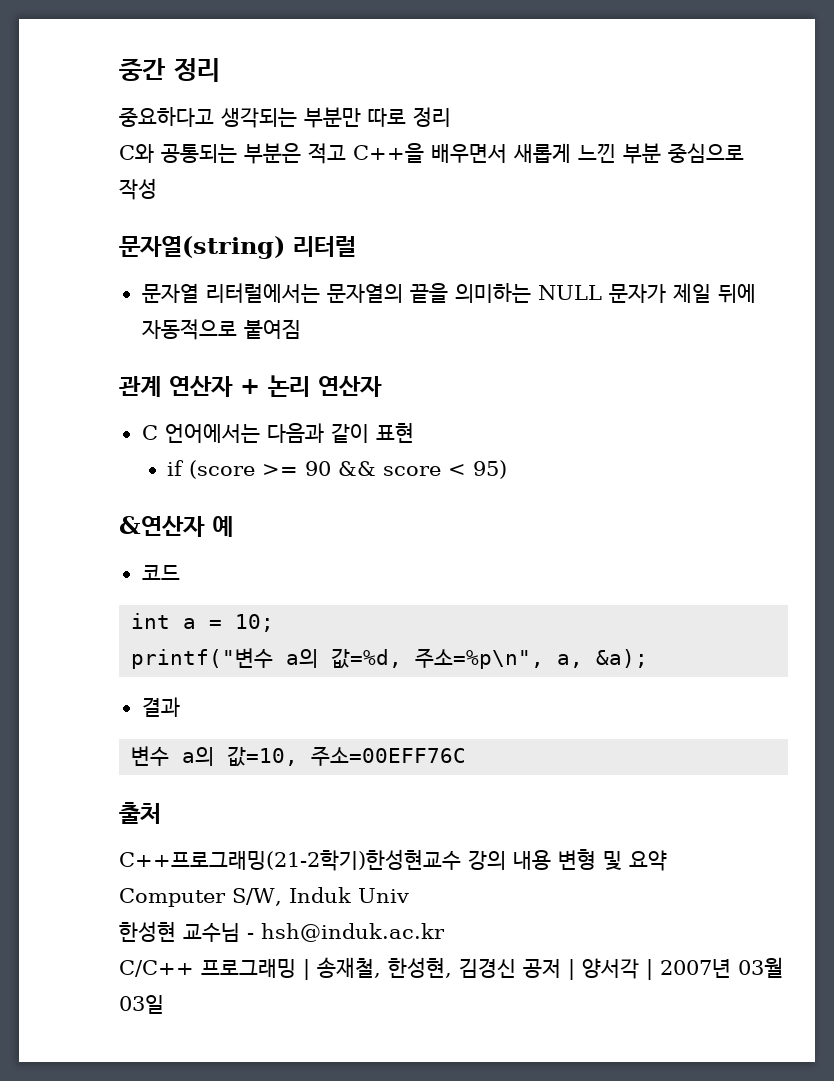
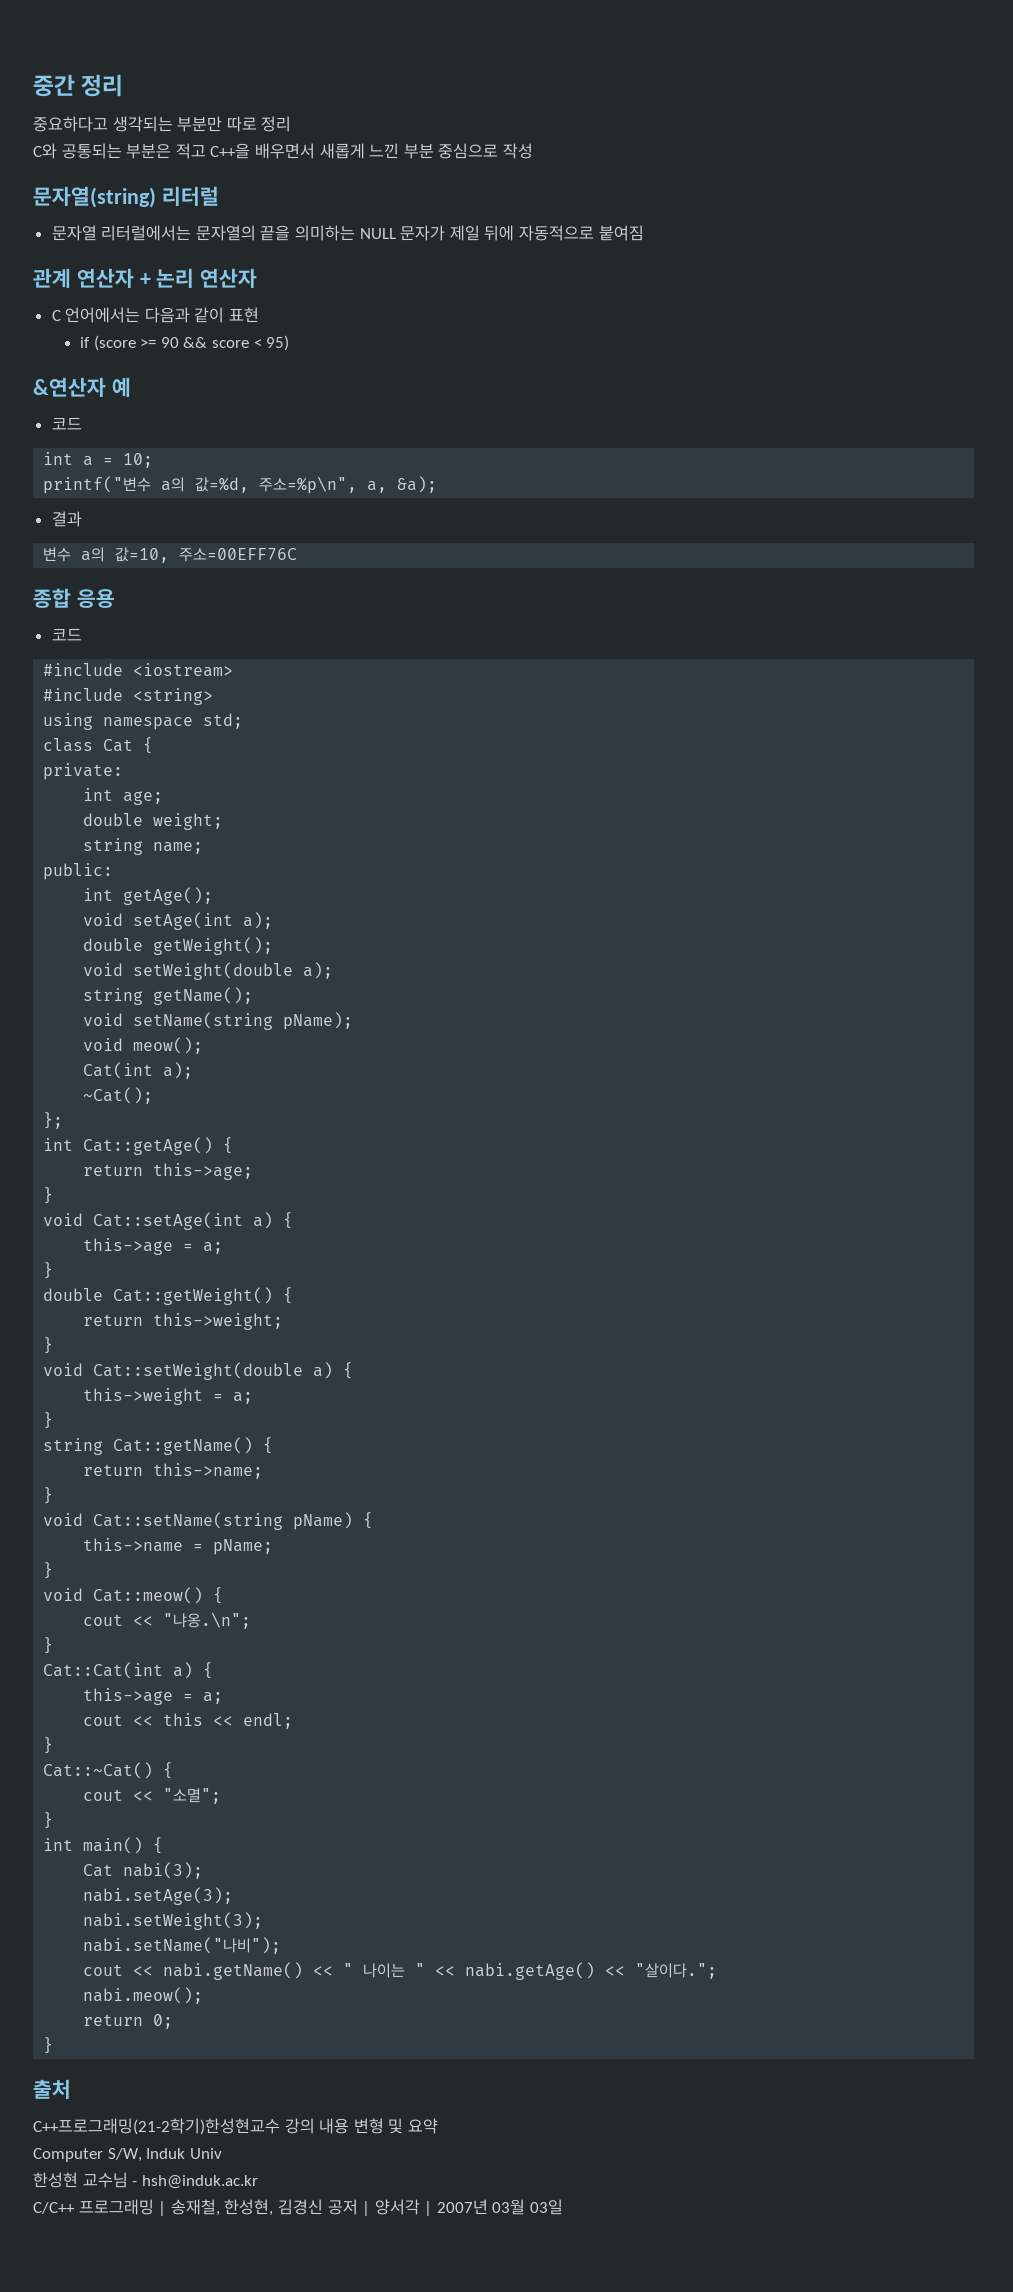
+ 종합 응용
+ 코드
+ #include <iostream>
+ #include <string>
+ using namespace std;
+ class Cat {
+ private:
+ int age;
+ double weight;
+ string name;
+ public:
+ int getAge();
+ void setAge(int a);
+ double getWeight();
+ void setWeight(double a);
+ string getName();
+ void setName(string pName);
+ void meow();
+ Cat(int a);
+ ~Cat();
+ };
+ int Cat::getAge() {
+ return this->age;
+ }
+ void Cat::setAge(int a) {
+ this->age = a;
+ }
+ double Cat::getWeight() {
+ return this->weight;
+ }
+ void Cat::setWeight(double a) {
+ this->weight = a;
+ }
+ string Cat::getName() {
+ return this->name;
+ }
+ void Cat::setName(string pName) {
+ this->name = pName;
+ }
+ void Cat::meow() {
+ cout << "냐옹.\n";
+ }
+ Cat::Cat(int a) {
+ this->age = a;
+ cout << this << endl;
+ }
+ Cat::~Cat() {
+ cout << "소멸";
+ }
+ int main() {
+ Cat nabi(3);
+ nabi.setAge(3);
+ nabi.setWeight(3);
+ nabi.setName("나비");
+ cout << nabi.getName() << " 나이는 " << nabi.getAge() << "살이다.";
+ nabi.meow();
+ return 0;
+ }

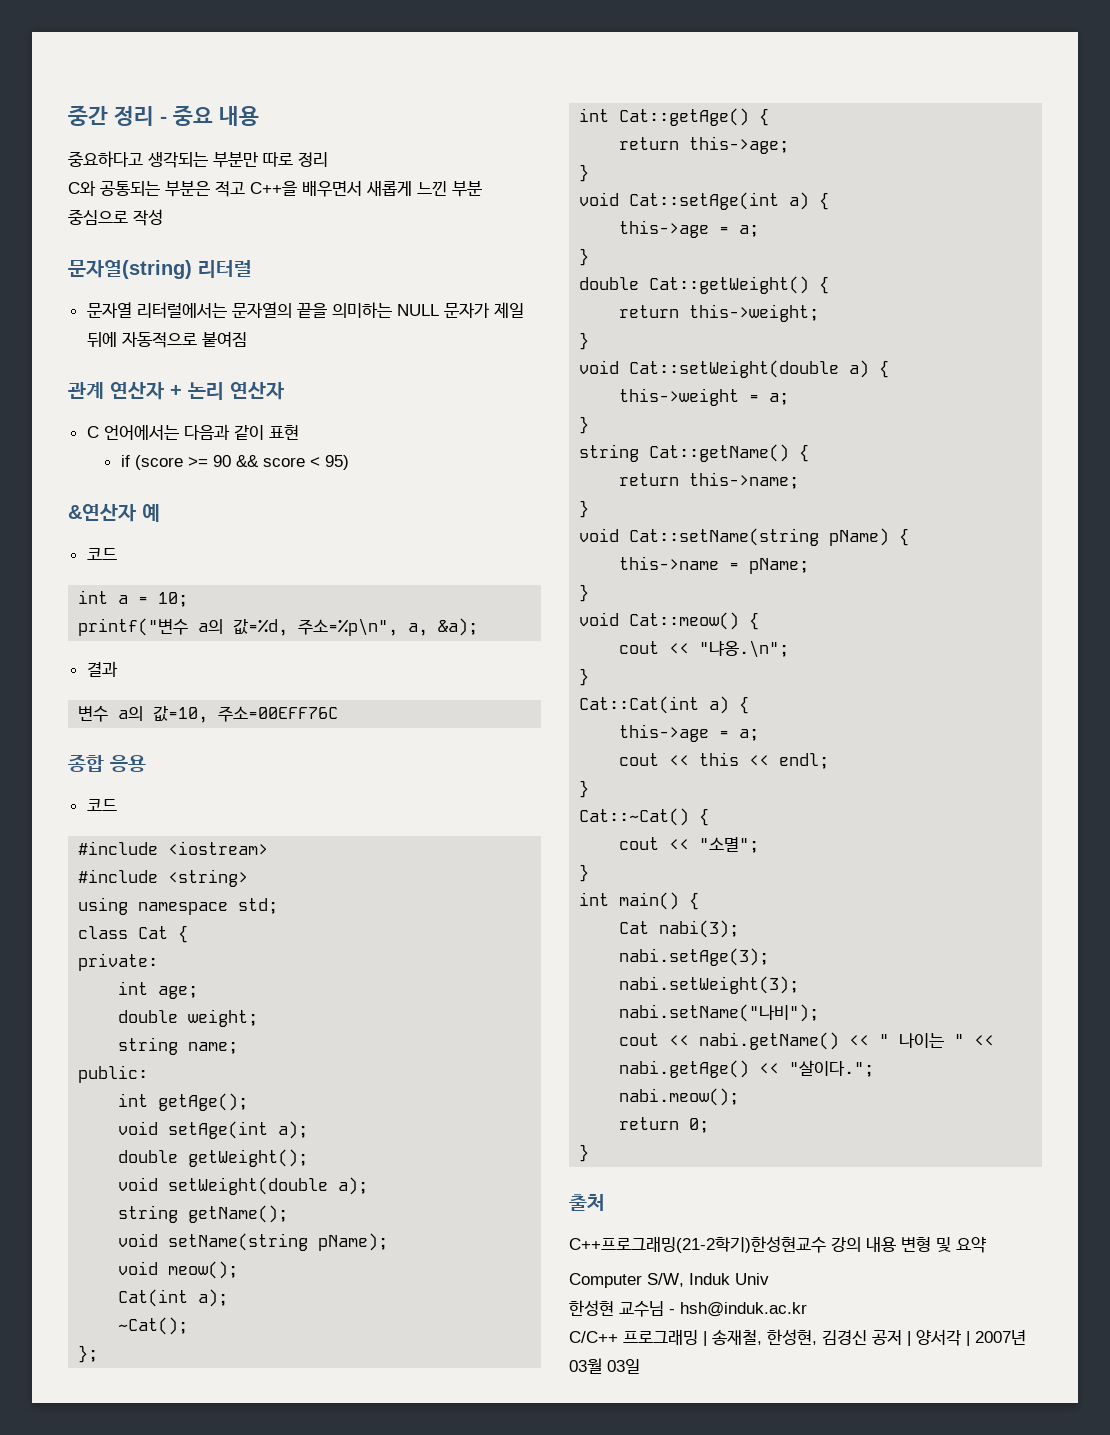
- 중간 정리
+ 중간 정리 - 중요 내용

